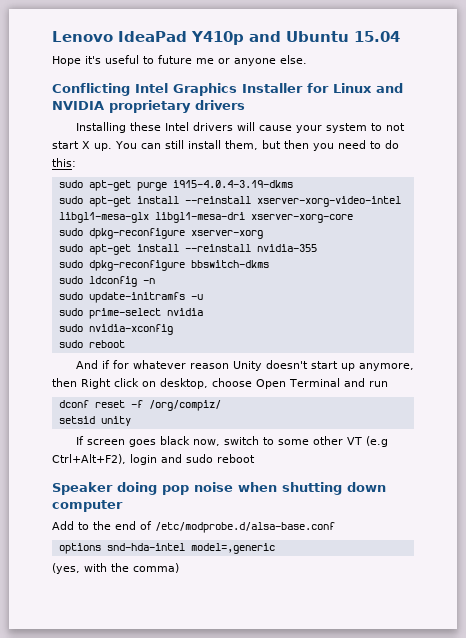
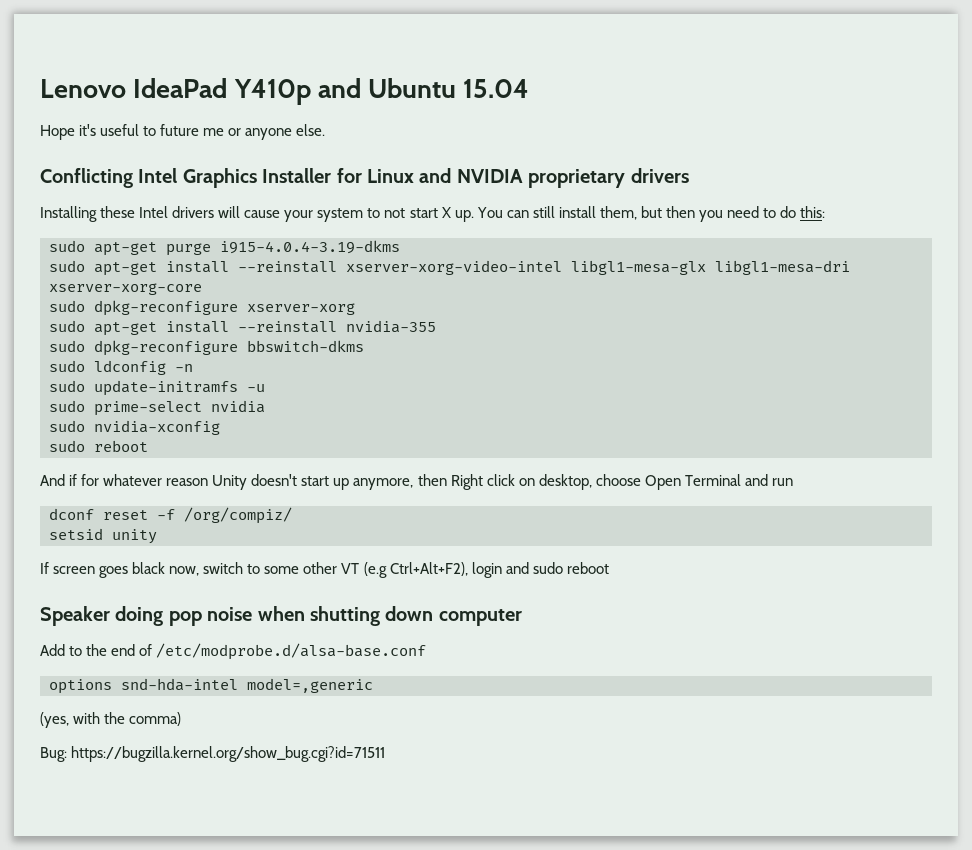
+ Bug: https://bugzilla.kernel.org/show_bug.cgi?id=71511

